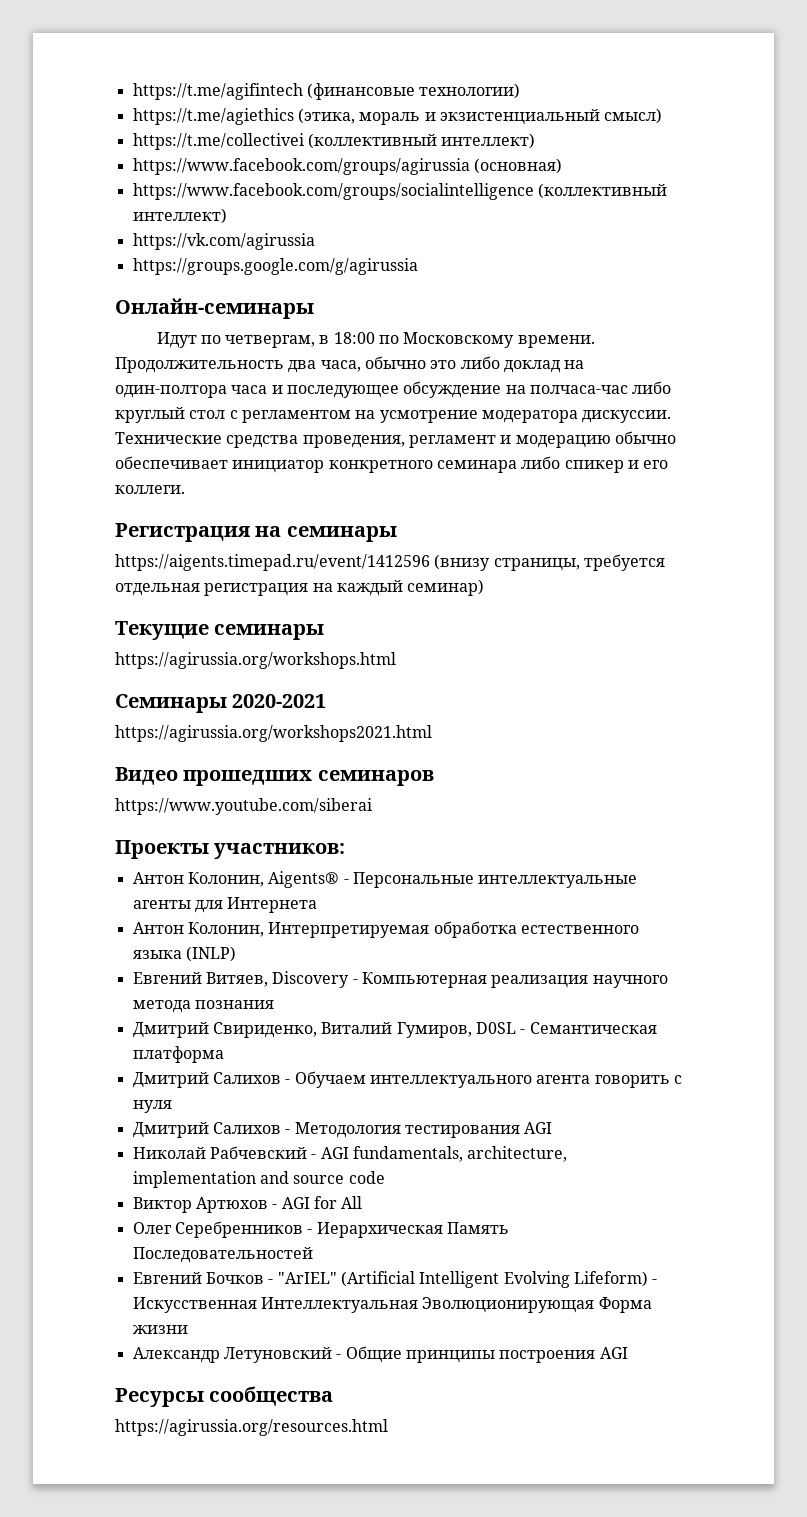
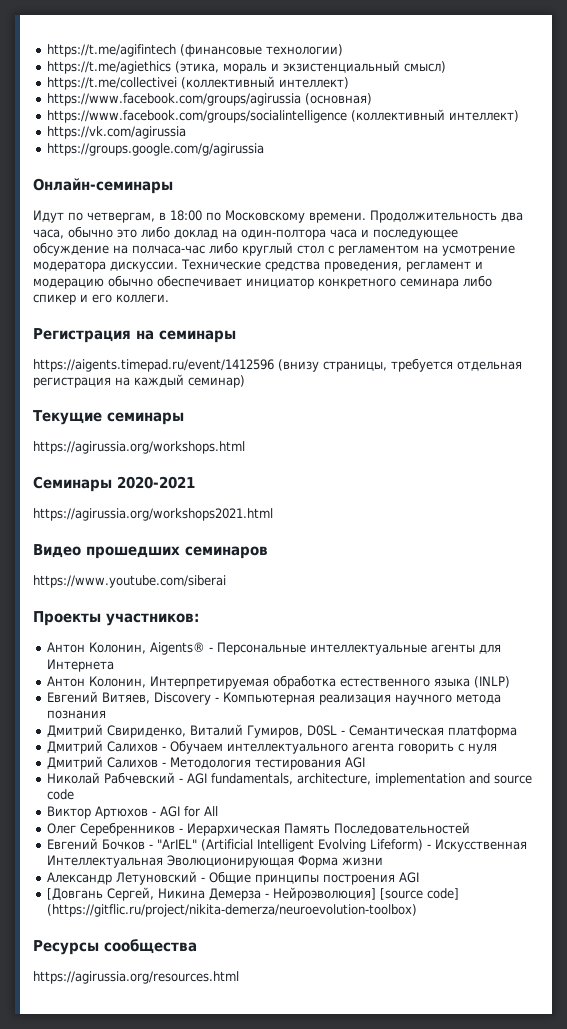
+ [Довгань Сергей, Никина Демерза - Нейроэволюция] [source code] (https://gitflic.ru/project/nikita-demerza/neuroevolution-toolbox)

